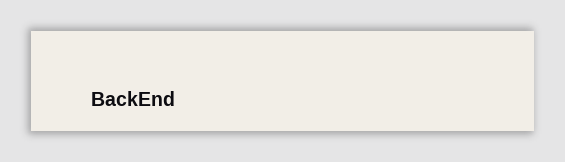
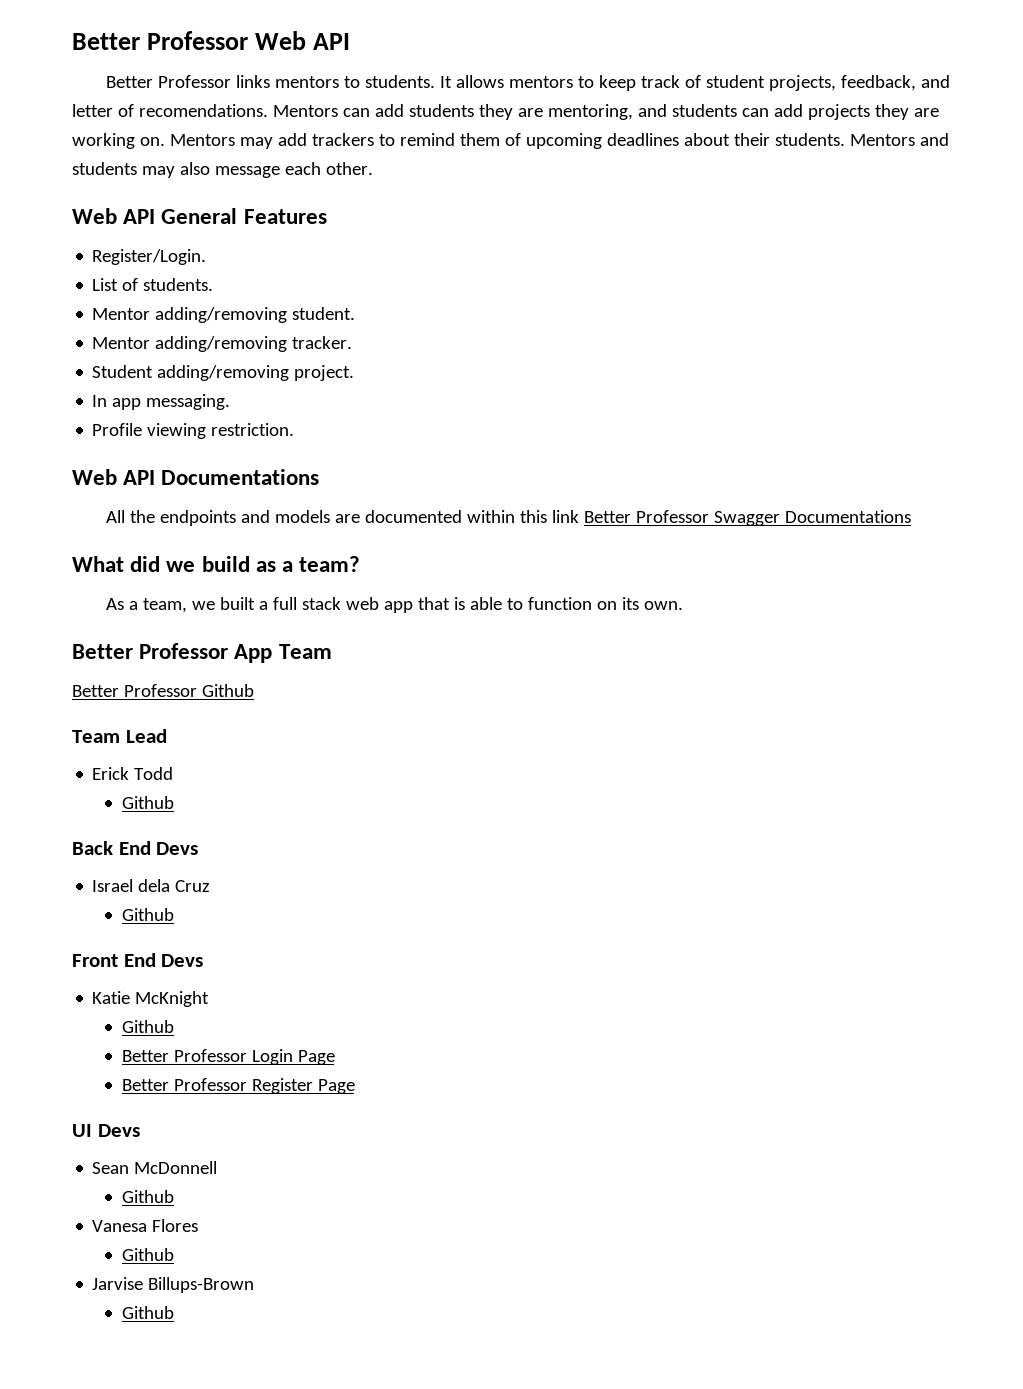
- BackEnd
+ Better Professor Web API
+ Better Professor links mentors to students. It allows mentors to keep track of student projects, feedback, and letter of recomendations. Mentors can add students they are mentoring, and students can add projects they are working on. Mentors may add trackers to remind them of upcoming deadlines about their students. Mentors and students may also message each other.
+ Web API General Features
+ Register/Login.
+ List of students.
+ Mentor adding/removing student.
+ Mentor adding/removing tracker.
+ Student adding/removing project.
+ In app messaging.
+ Profile viewing restriction.
+ Web API Documentations
+ All the endpoints and models are documented within this link Better Professor Swagger Documentations
+ What did we build as a team?
+ As a team, we built a full stack web app that is able to function on its own.
+ Better Professor App Team
+ Better Professor Github
+ Team Lead
+ Erick Todd
+ Github
+ Back End Devs
+ Israel dela Cruz
+ Github
+ Front End Devs
+ Katie McKnight
+ Github
+ Better Professor Login Page
+ Better Professor Register Page
+ UI Devs
+ Sean McDonnell
+ Github
+ Vanesa Flores
+ Github
+ Jarvise Billups-Brown
+ Github

